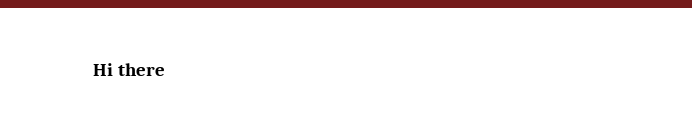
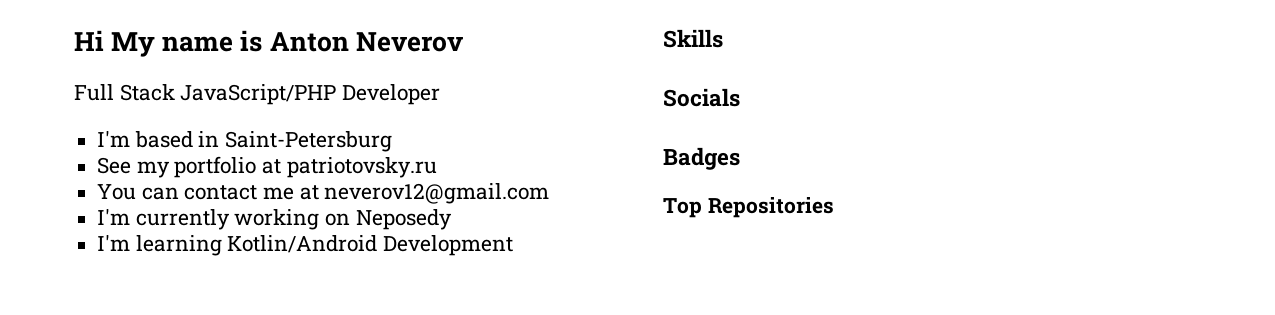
- Hi there
+ Hi My name is Anton Neverov
+ Full Stack JavaScript/PHP Developer
+ I'm based in Saint-Petersburg
+ See my portfolio at patriotovsky.ru
+ You can contact me at neverov12@gmail.com
+ I'm currently working on Neposedy
+ I'm learning Kotlin/Android Development
+ Skills
+ Socials
+ Badges
+ Top Repositories

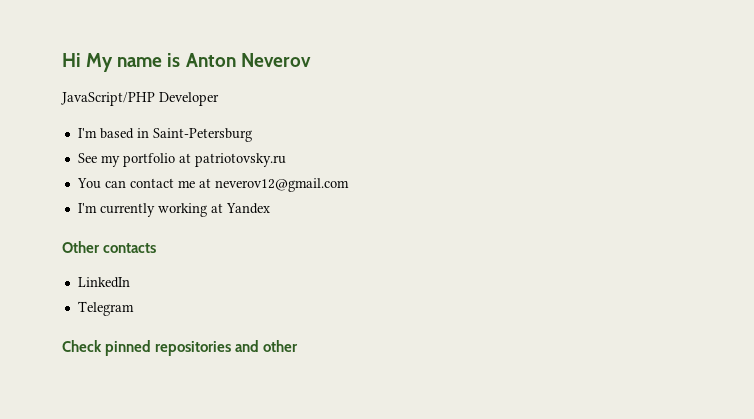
- Full Stack JavaScript/PHP Developer
+ JavaScript/PHP Developer
- I'm currently working on Neposedy
- I'm learning Kotlin/Android Development
- Skills
- Socials
- Badges
- Top Repositories
+ I'm currently working at Yandex
+ Other contacts
+ LinkedIn
+ Telegram
+ Check pinned repositories and other

